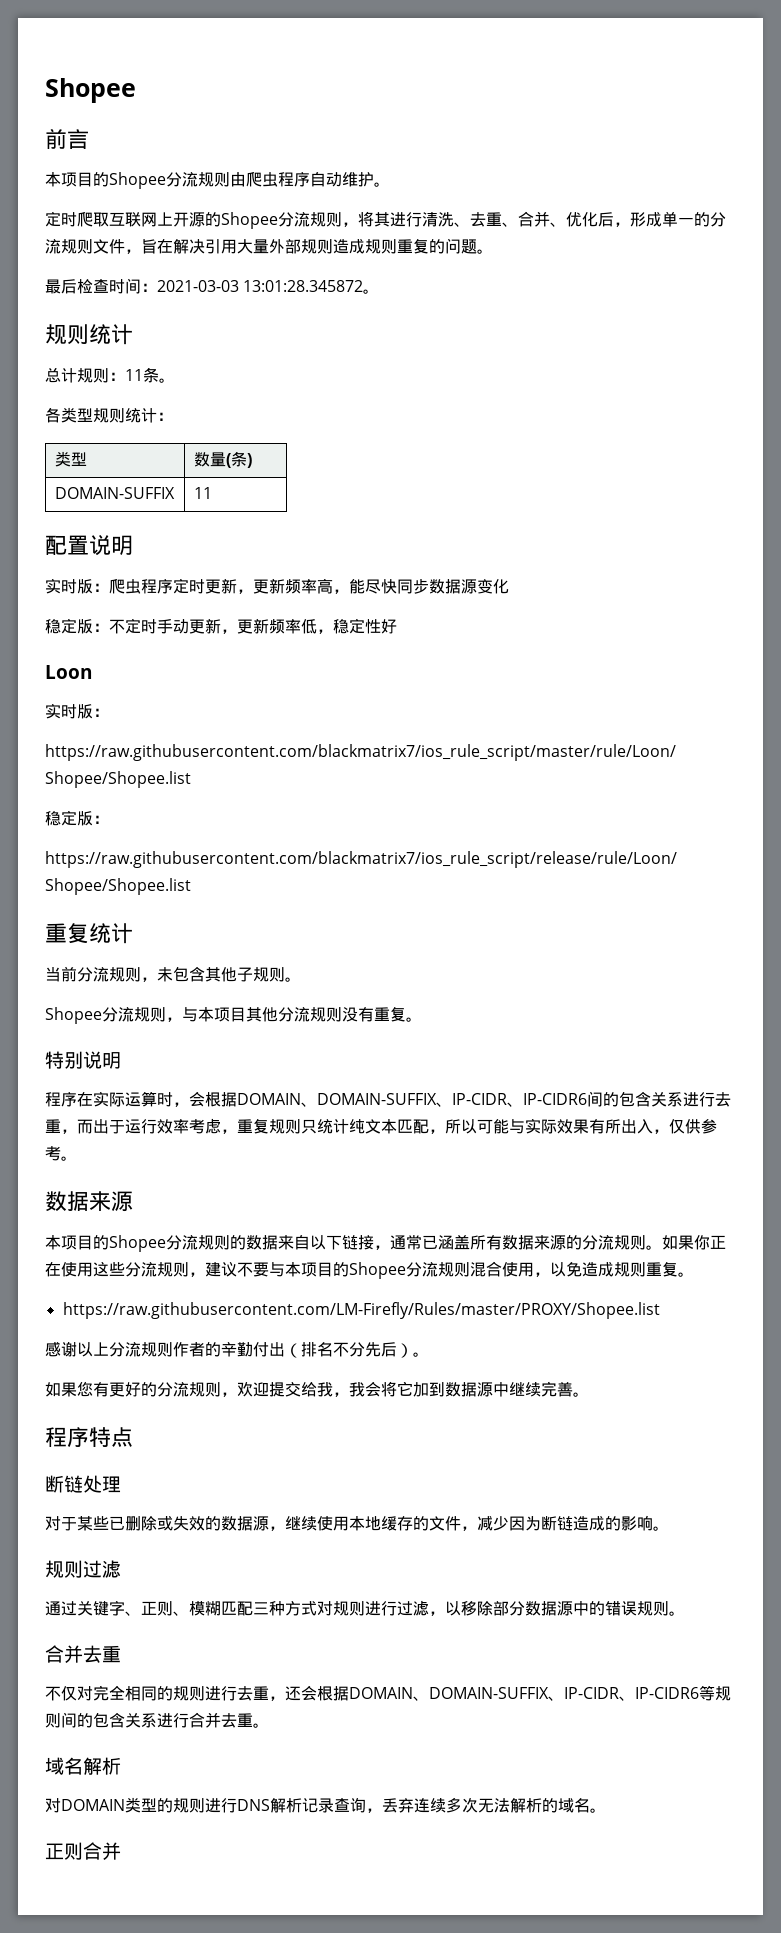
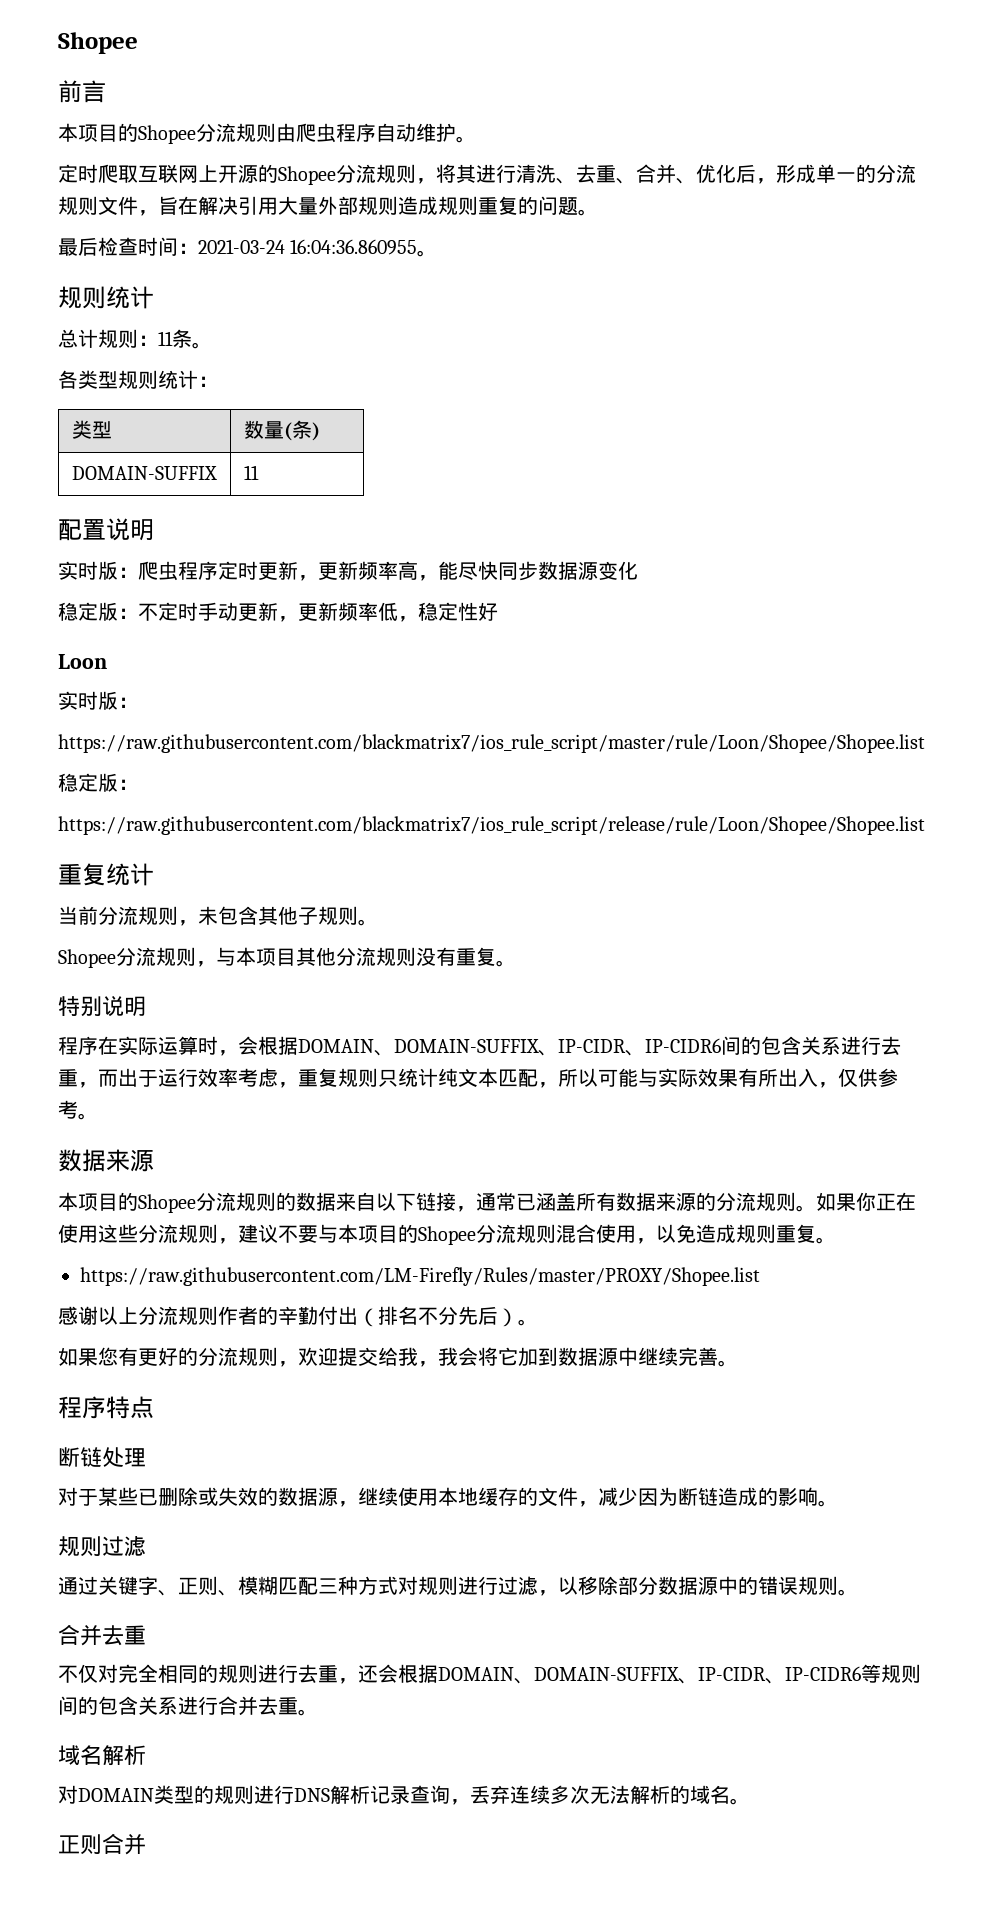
- 最后检查时间：2021-03-03 13:01:28.345872。
+ 最后检查时间：2021-03-24 16:04:36.860955。

